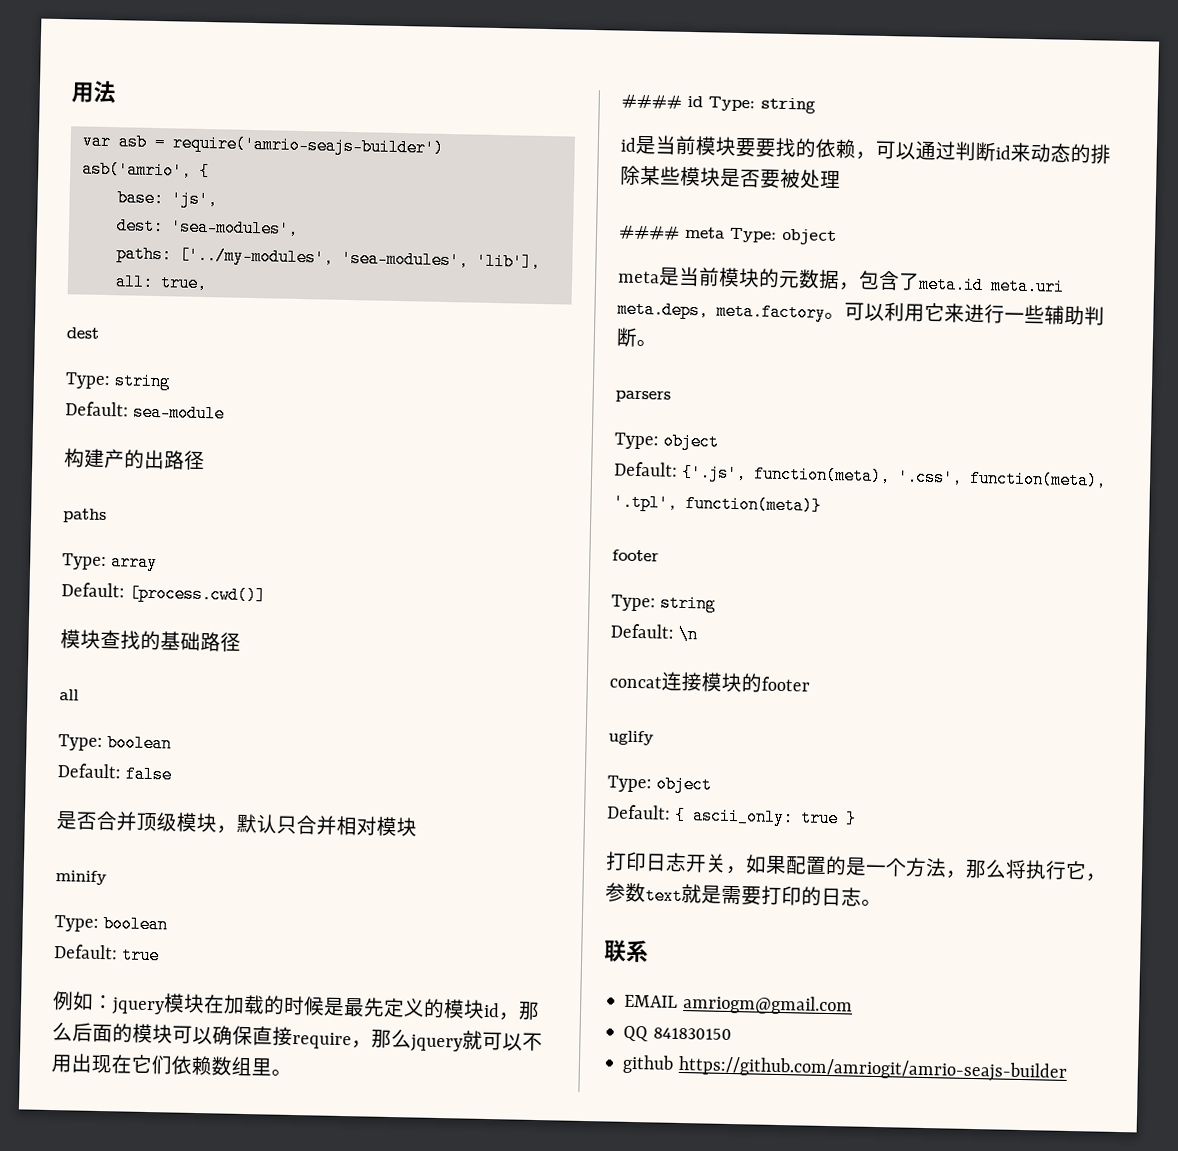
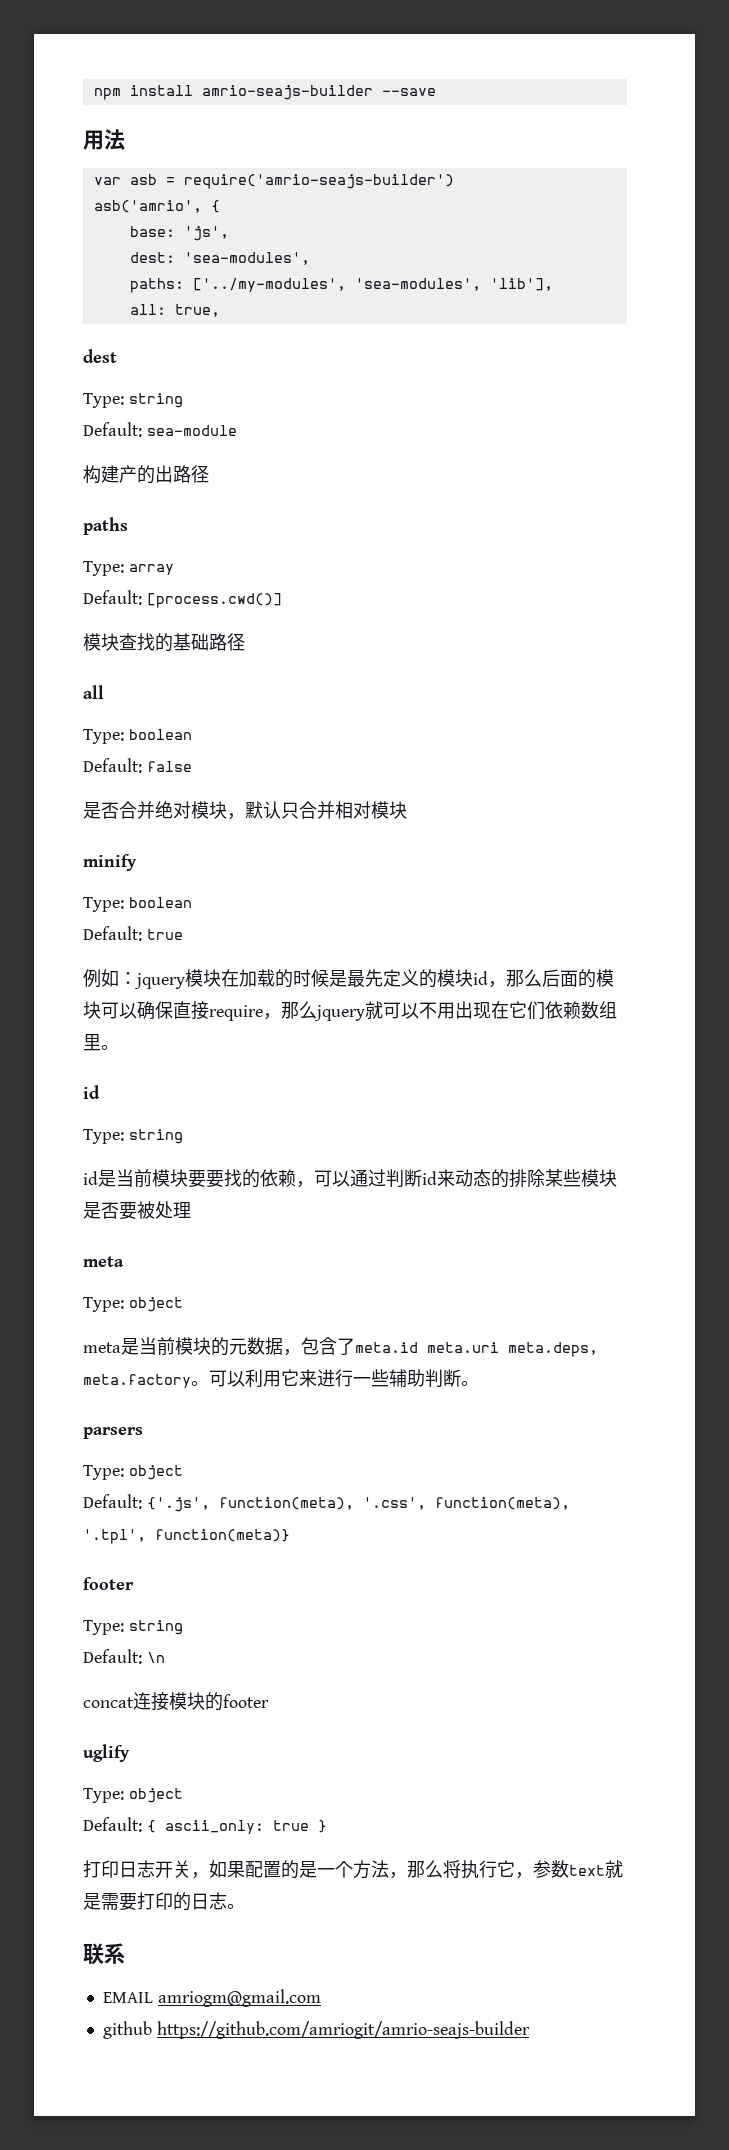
+ npm install amrio-seajs-builder --save
- 是否合并顶级模块，默认只合并相对模块
+ 是否合并绝对模块，默认只合并相对模块
  例如：jquery模块在加载的时候是最先定义的模块id，那么后面的模块可以确保直接require，那么jquery就可以不用出现在它们依赖数组里。
- #### id Type: string
+ id
+ Type: string
  id是当前模块要要找的依赖，可以通过判断id来动态的排除某些模块是否要被处理
- #### meta Type: object
+ meta
+ Type: object
- QQ 841830150

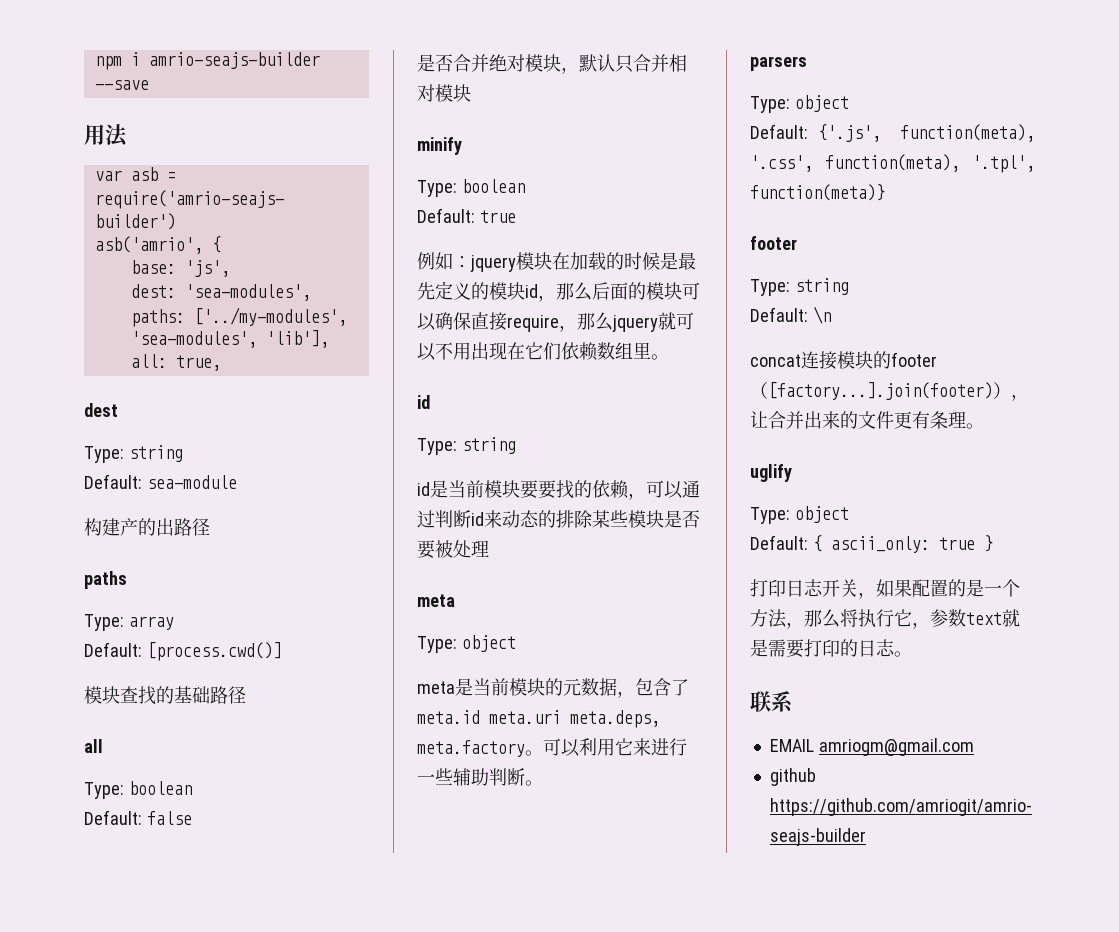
- npm install amrio-seajs-builder --save
+ npm i amrio-seajs-builder --save
- concat连接模块的footer
+ concat连接模块的footer（[factory...].join(footer)），让合并出来的文件更有条理。

